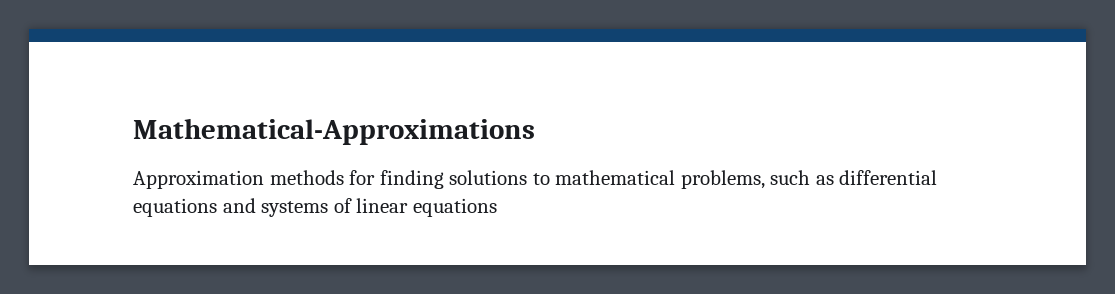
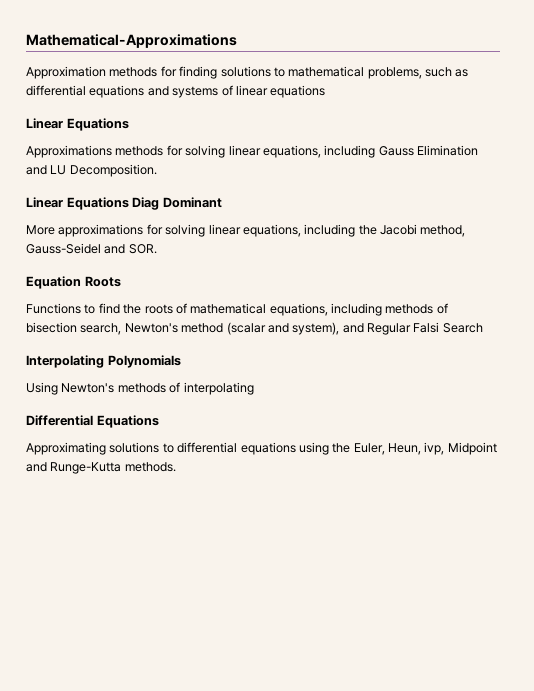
  Approximation methods for finding solutions to mathematical problems, such as differential equations and systems of linear equations
+ Linear Equations
+ Approximations methods for solving linear equations, including Gauss Elimination and LU Decomposition.
+ Linear Equations Diag Dominant
+ More approximations for solving linear equations, including the Jacobi method, Gauss-Seidel and SOR.
+ Equation Roots
+ Functions to find the roots of mathematical equations, including methods of bisection search, Newton's method (scalar and system), and Regular Falsi Search
+ Interpolating Polynomials
+ Using Newton's methods of interpolating
+ Differential Equations
+ Approximating solutions to differential equations using the Euler, Heun, ivp, Midpoint and Runge-Kutta methods.

